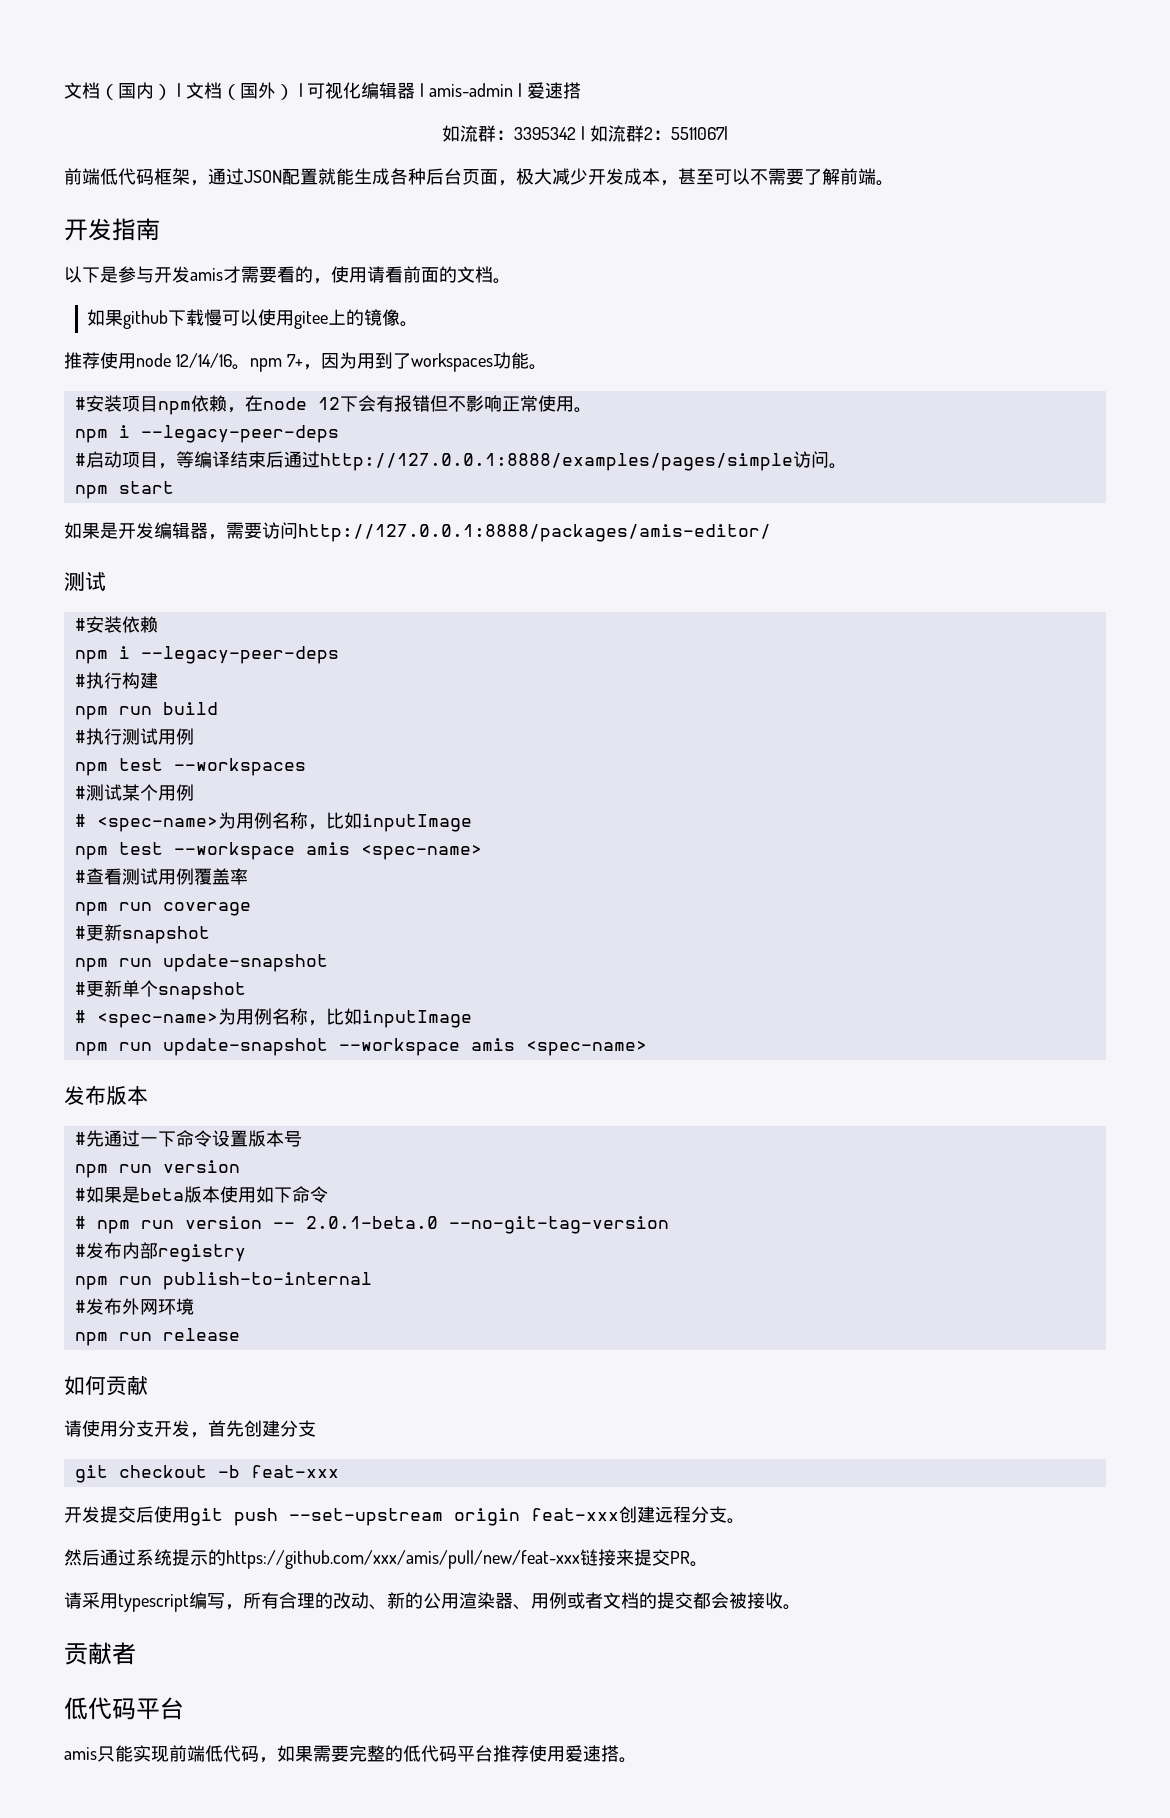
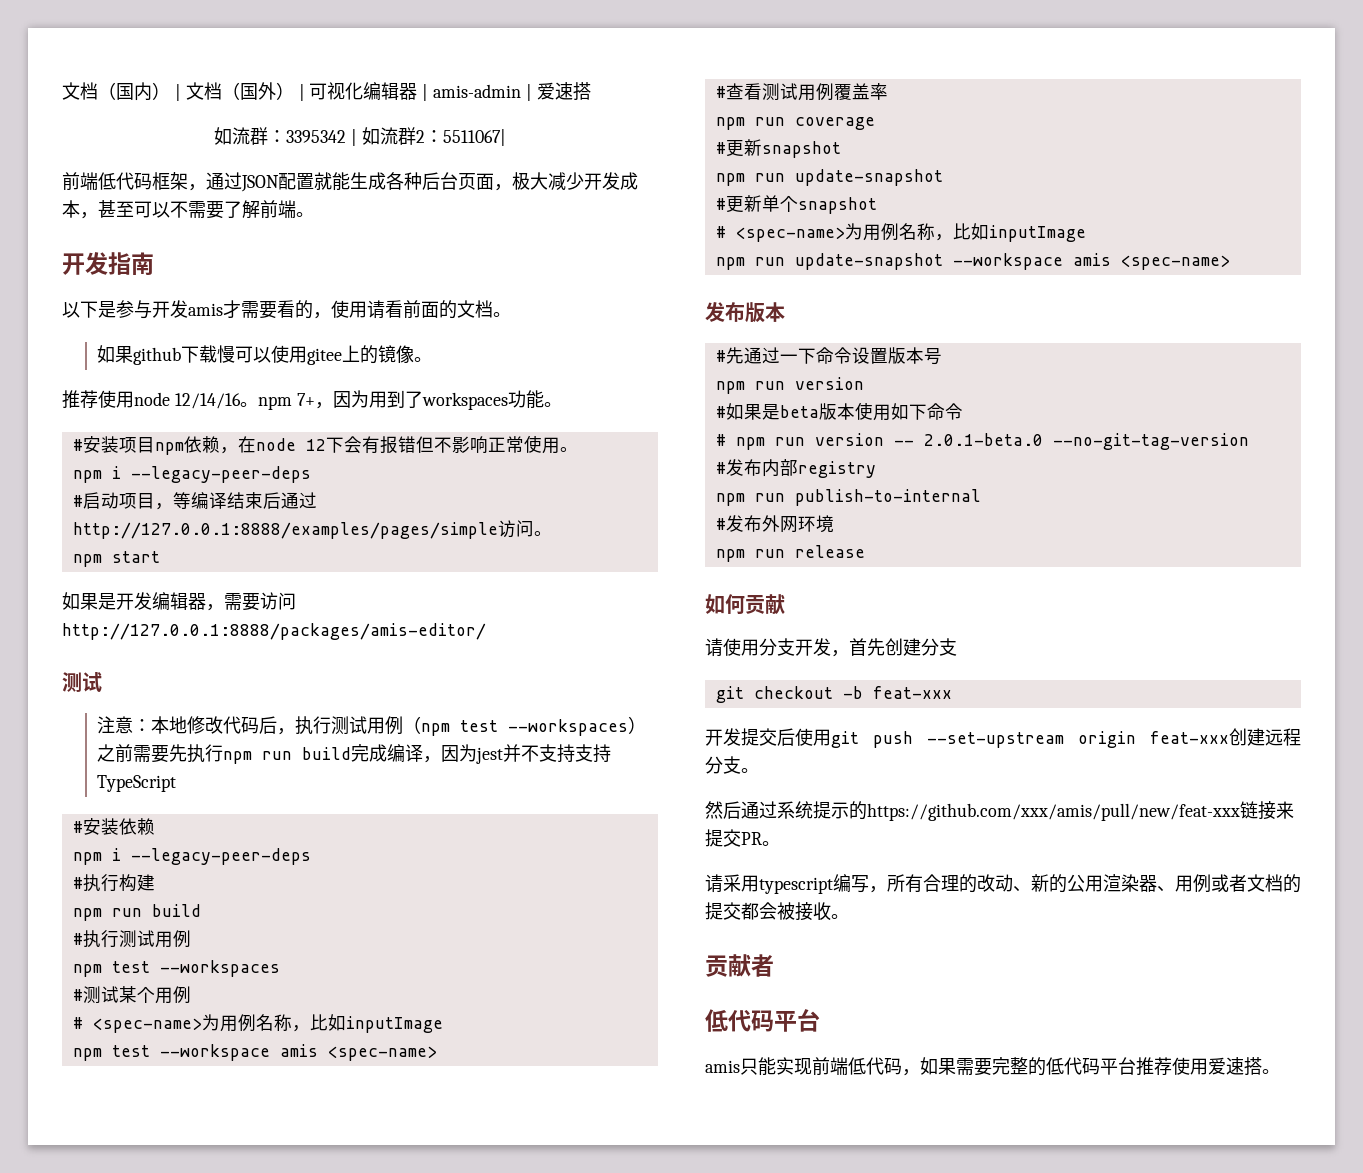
+ 注意：本地修改代码后，执行测试用例（npm test --workspaces）之前需要先执行npm run build完成编译，因为jest并不支持支持TypeScript

